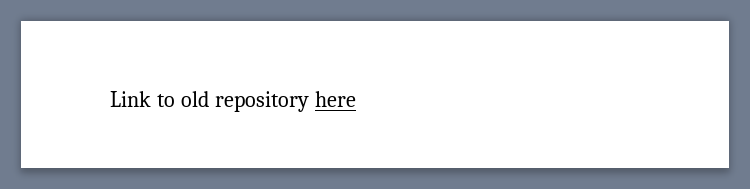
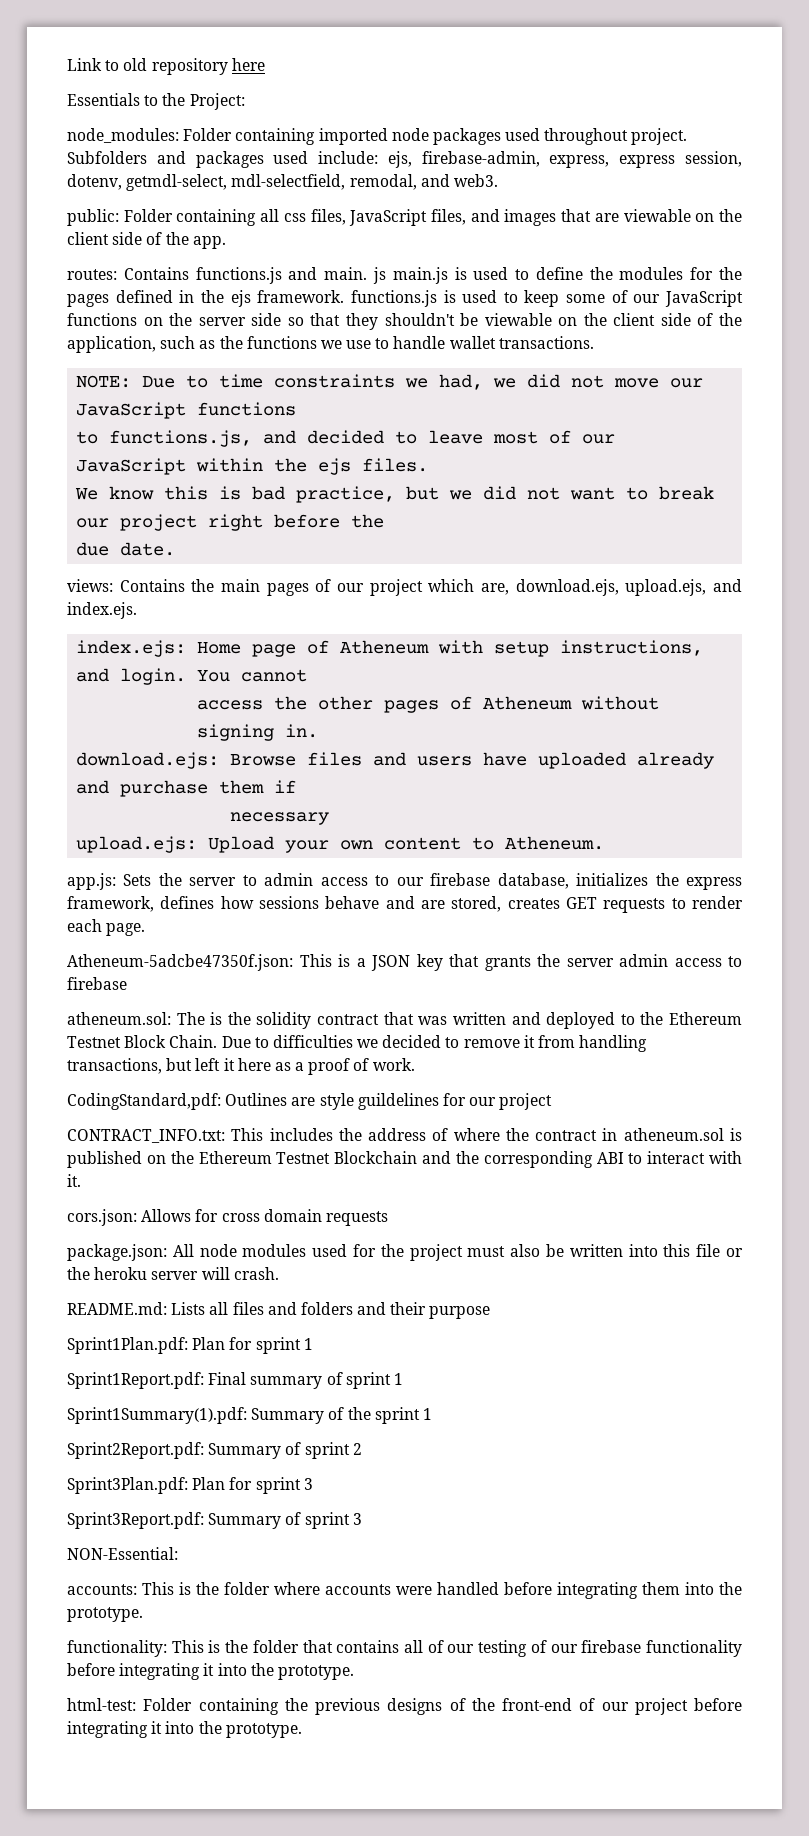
+ Essentials to the Project:
+ node_modules: Folder containing imported node packages used throughout project. Subfolders and packages used include: ejs, firebase-admin, express, express session, dotenv, getmdl-select, mdl-selectfield, remodal, and web3.
+ public: Folder containing all css files, JavaScript files, and images that are viewable on the client side of the app.
+ routes: Contains functions.js and main. js main.js is used to define the modules for the pages defined in the ejs framework. functions.js is used to keep some of our JavaScript functions on the server side so that they shouldn't be viewable on the client side of the application, such as the functions we use to handle wallet transactions.
+ NOTE: Due to time constraints we had, we did not move our JavaScript functions
+ to functions.js, and decided to leave most of our JavaScript within the ejs files.
+ We know this is bad practice, but we did not want to break our project right before the
+ due date.
+ views: Contains the main pages of our project which are, download.ejs, upload.ejs, and index.ejs.
+ index.ejs: Home page of Atheneum with setup instructions, and login. You cannot
+ access the other pages of Atheneum without signing in.
+ download.ejs: Browse files and users have uploaded already and purchase them if
+ necessary
+ upload.ejs: Upload your own content to Atheneum.
+ app.js: Sets the server to admin access to our firebase database, initializes the express framework, defines how sessions behave and are stored, creates GET requests to render each page.
+ Atheneum-5adcbe47350f.json: This is a JSON key that grants the server admin access to firebase
+ atheneum.sol: The is the solidity contract that was written and deployed to the Ethereum Testnet Block Chain. Due to difficulties we decided to remove it from handling transactions, but left it here as a proof of work.
+ CodingStandard,pdf: Outlines are style guildelines for our project
+ CONTRACT_INFO.txt: This includes the address of where the contract in atheneum.sol is published on the Ethereum Testnet Blockchain and the corresponding ABI to interact with it.
+ cors.json: Allows for cross domain requests
+ package.json: All node modules used for the project must also be written into this file or the heroku server will crash.
+ README.md: Lists all files and folders and their purpose
+ Sprint1Plan.pdf: Plan for sprint 1
+ Sprint1Report.pdf: Final summary of sprint 1
+ Sprint1Summary(1).pdf: Summary of the sprint 1
+ Sprint2Report.pdf: Summary of sprint 2
+ Sprint3Plan.pdf: Plan for sprint 3
+ Sprint3Report.pdf: Summary of sprint 3
+ NON-Essential:
+ accounts: This is the folder where accounts were handled before integrating them into the prototype.
+ functionality: This is the folder that contains all of our testing of our firebase functionality before integrating it into the prototype.
+ html-test: Folder containing the previous designs of the front-end of our project before integrating it into the prototype.

